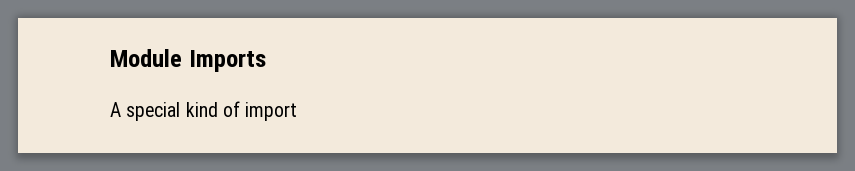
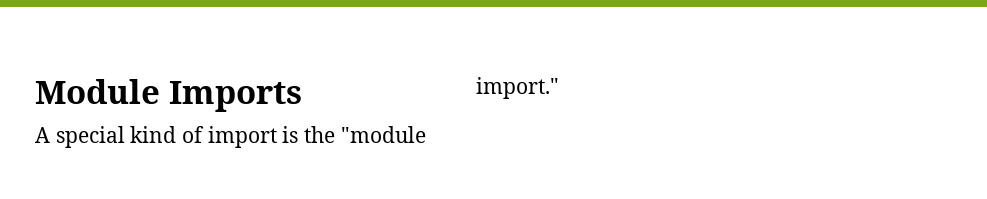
- A special kind of import
+ A special kind of import is the "module import."

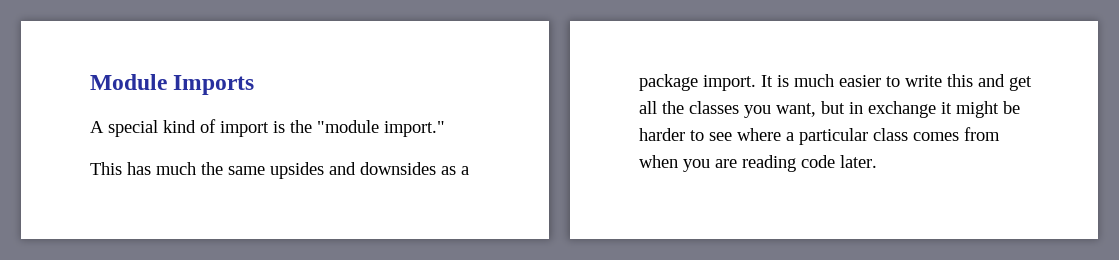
+ This has much the same upsides and downsides as a package import. It is much easier to write this and get all the classes you want, but in exchange it might be harder to see where a particular class comes from when you are reading code later.

